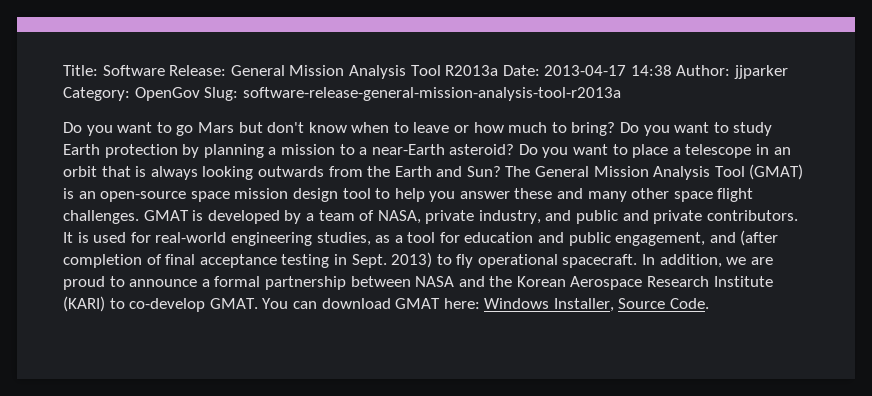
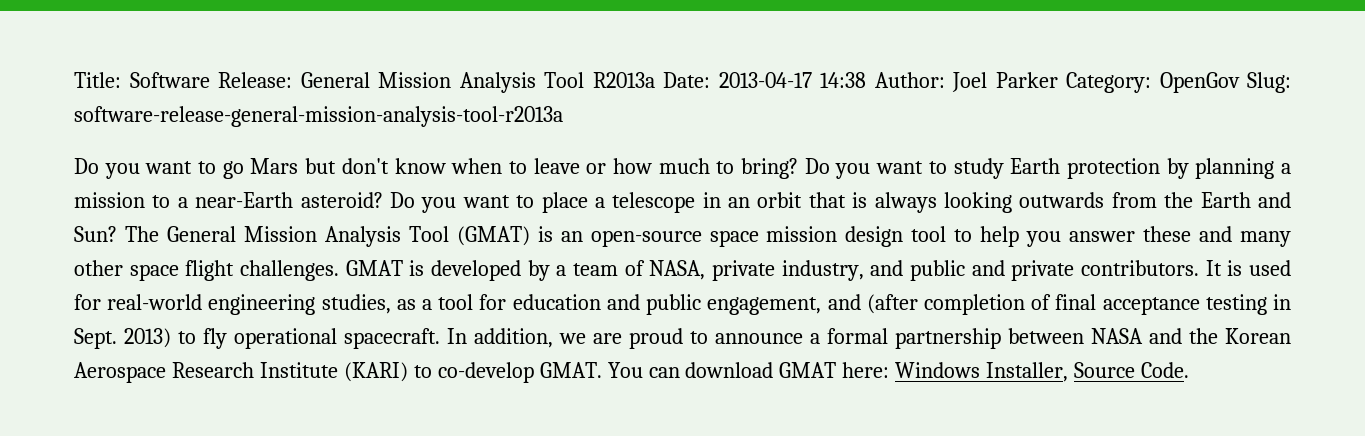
- Title: Software Release: General Mission Analysis Tool R2013a Date: 2013-04-17 14:38 Author: jjparker Category: OpenGov Slug: software-release-general-mission-analysis-tool-r2013a
+ Title: Software Release: General Mission Analysis Tool R2013a Date: 2013-04-17 14:38 Author: Joel Parker Category: OpenGov Slug: software-release-general-mission-analysis-tool-r2013a

